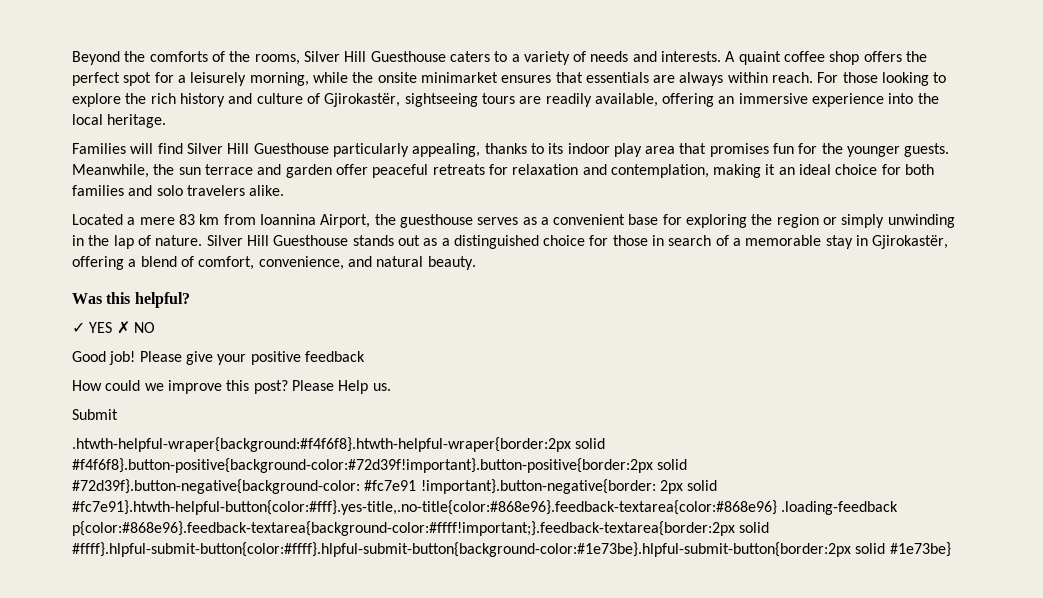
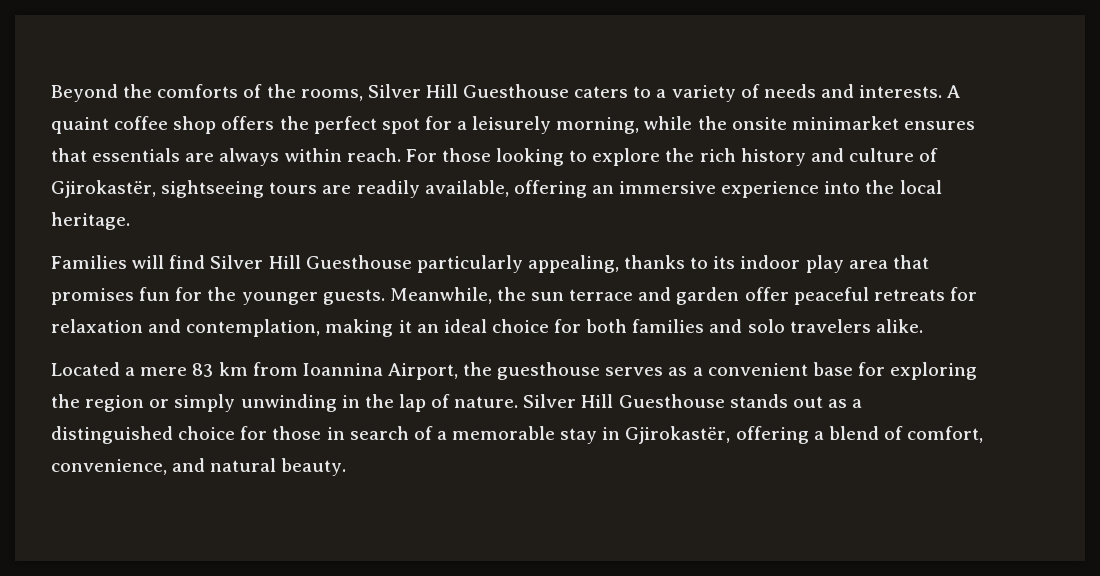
- Was this helpful?
- ✓ YES ✗ NO
- Good job! Please give your positive feedback
- How could we improve this post? Please Help us.
- Submit
- .htwth-helpful-wraper{background:#f4f6f8}.htwth-helpful-wraper{border:2px solid #f4f6f8}.button-positive{background-color:#72d39f!important}.button-positive{border:2px solid #72d39f}.button-negative{background-color: #fc7e91 !important}.button-negative{border: 2px solid #fc7e91}.htwth-helpful-button{color:#fff}.yes-title,.no-title{color:#868e96}.feedback-textarea{color:#868e96} .loading-feedback p{color:#868e96}.feedback-textarea{background-color:#ffff!important;}.feedback-textarea{border:2px solid #ffff}.hlpful-submit-button{color:#ffff}.hlpful-submit-button{background-color:#1e73be}.hlpful-submit-button{border:2px solid #1e73be}

